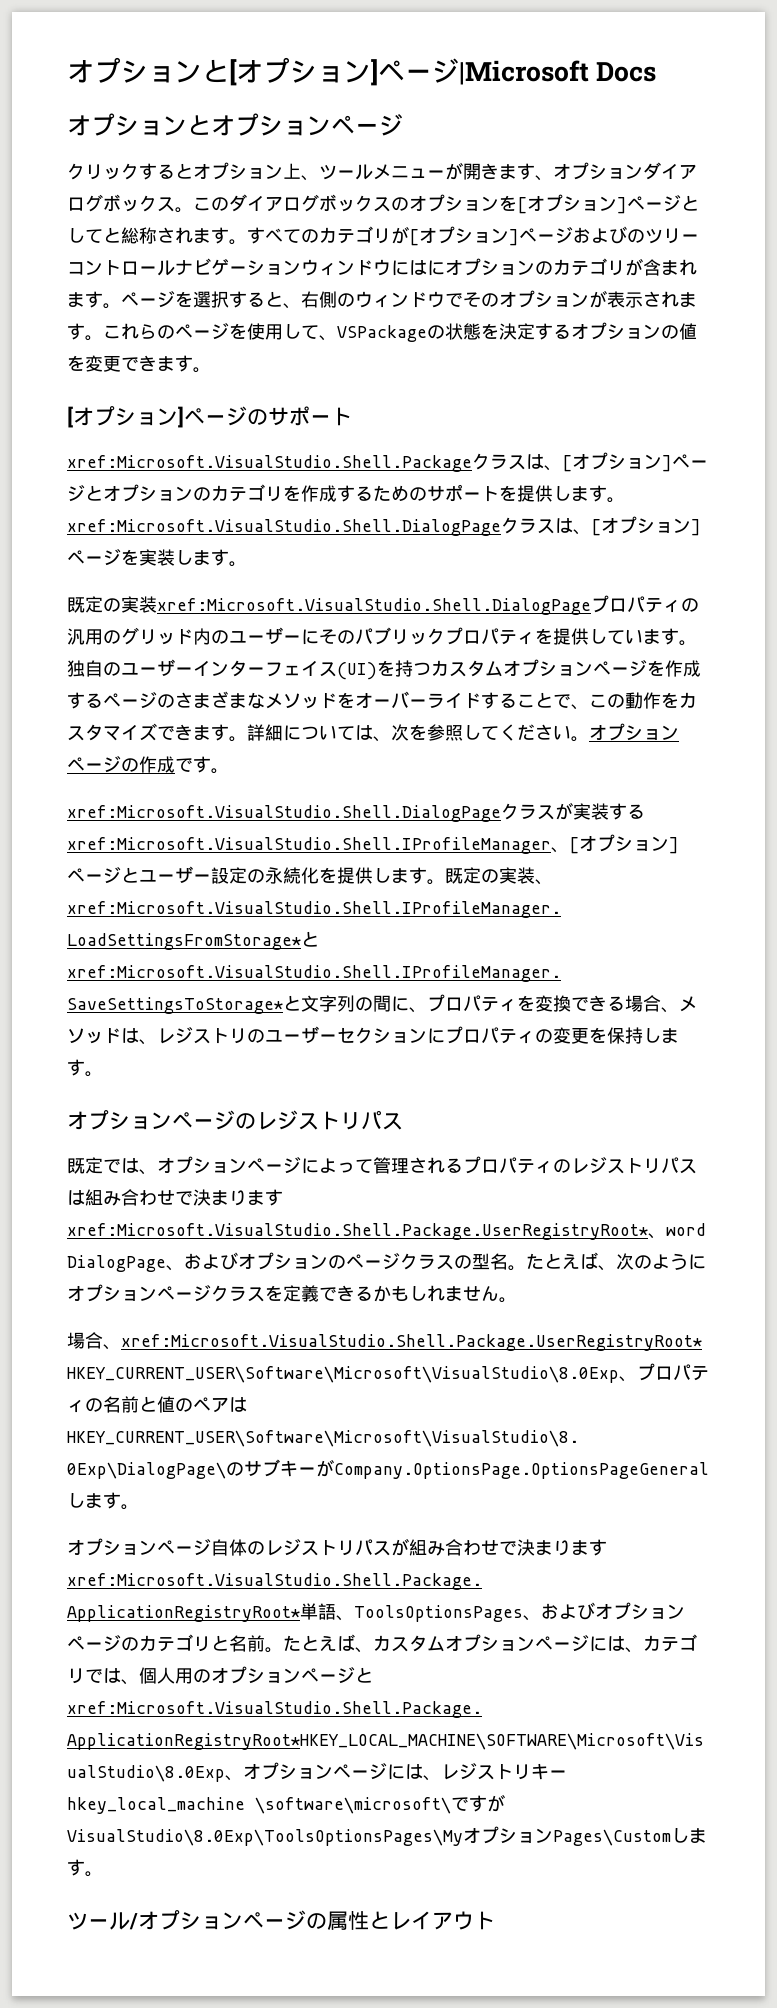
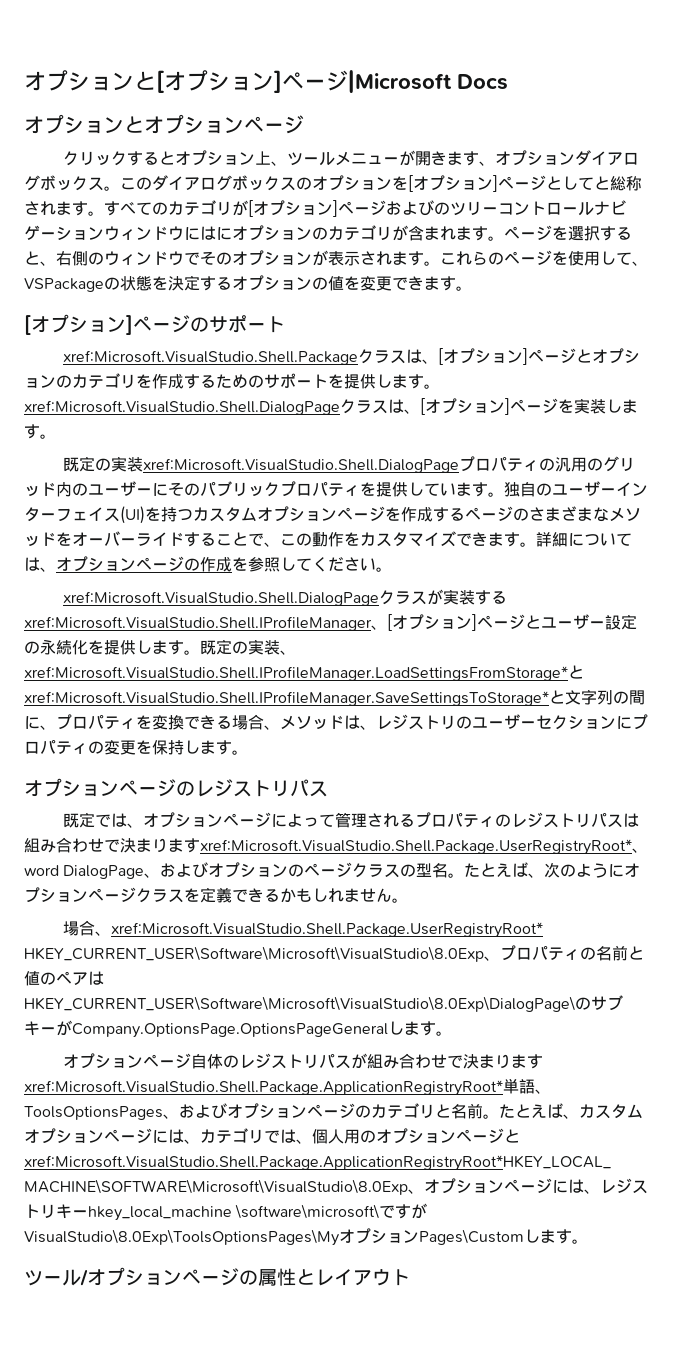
- 詳細については、次を参照してください。オプションページの作成です。
+ 詳細については、オプションページの作成を参照してください。

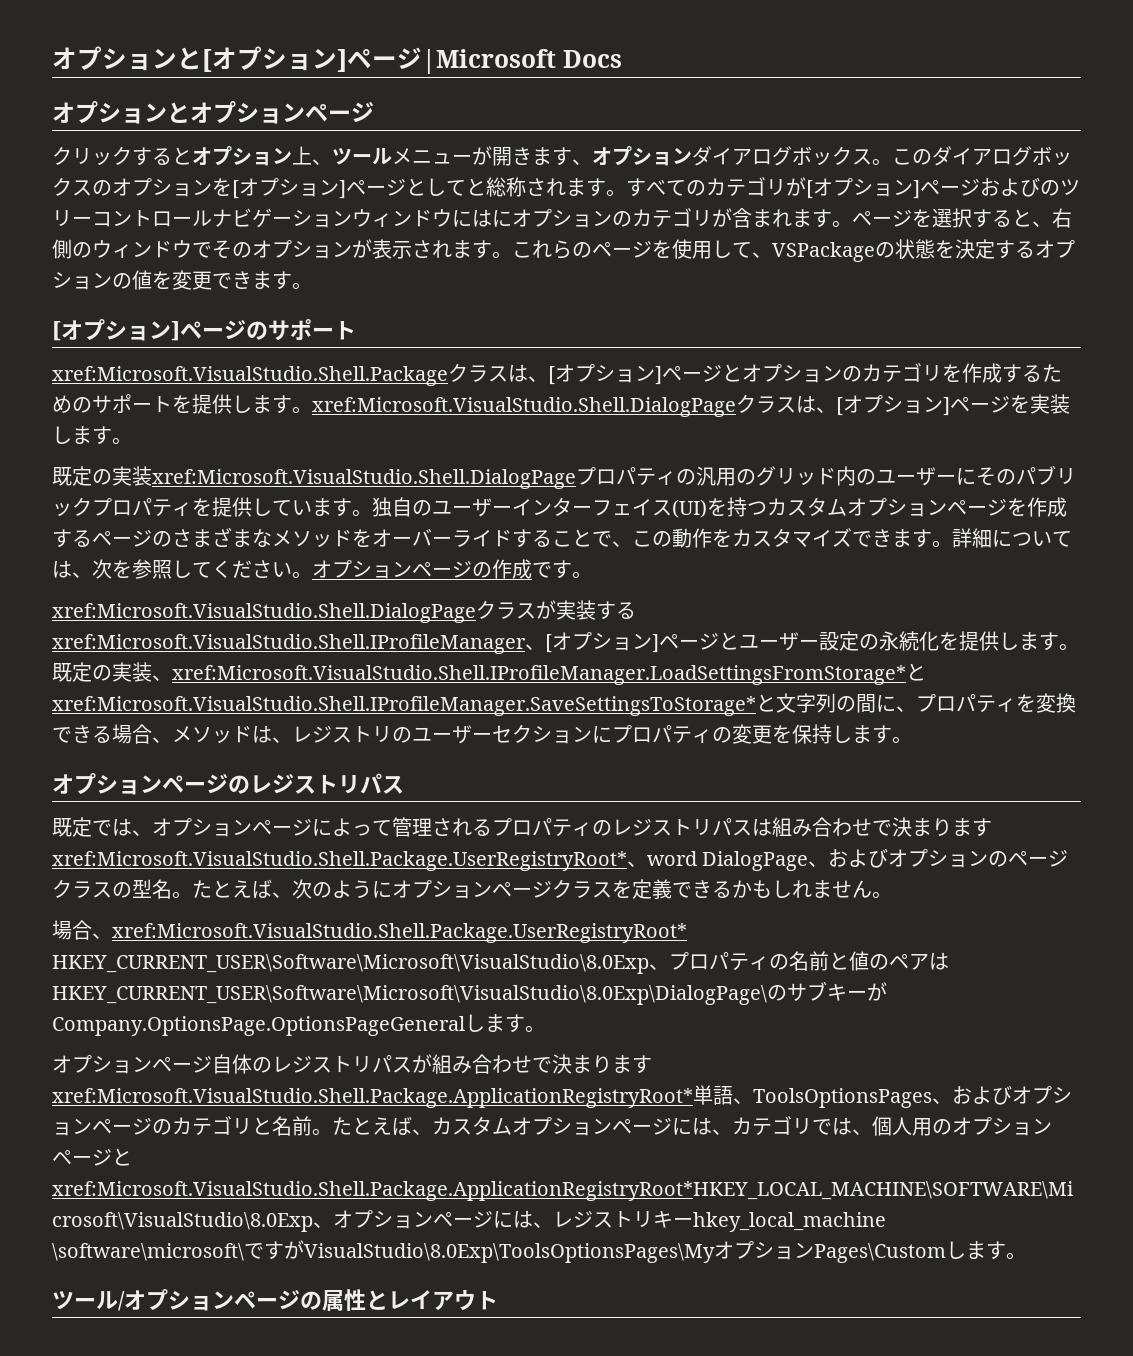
- 詳細については、オプションページの作成を参照してください。
+ 詳細については、次を参照してください。オプションページの作成です。

